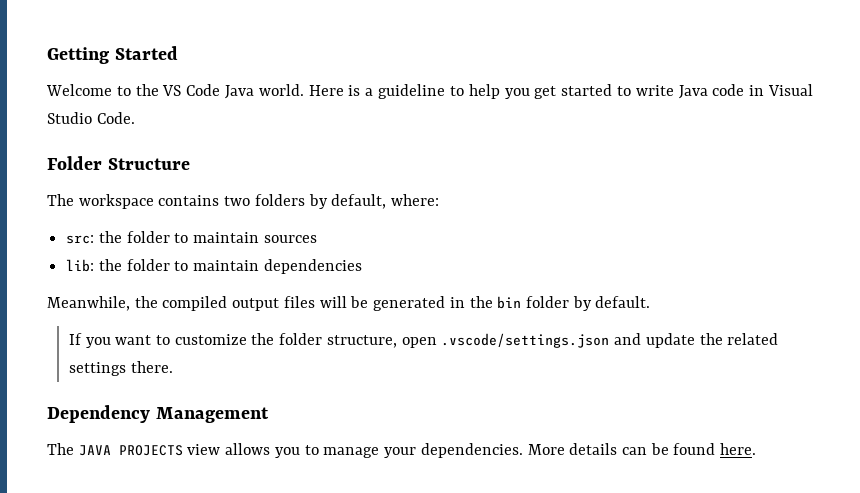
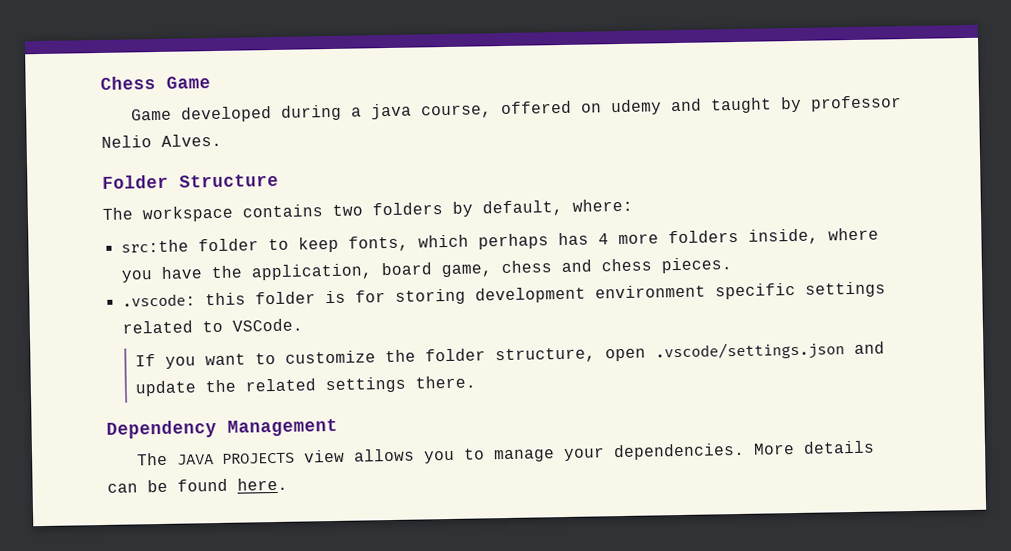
- Getting Started
- Welcome to the VS Code Java world. Here is a guideline to help you get started to write Java code in Visual Studio Code.
+ Chess Game
+ Game developed during a java course, offered on udemy and taught by professor Nelio Alves.
- src: the folder to maintain sources
- lib: the folder to maintain dependencies
- Meanwhile, the compiled output files will be generated in the bin folder by default.
+ src:the folder to keep fonts, which perhaps has 4 more folders inside, where you have the application, board game, chess and chess pieces.
+ .vscode: this folder is for storing development environment specific settings related to VSCode.

